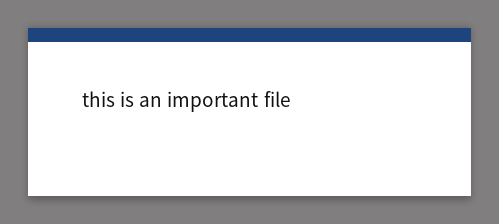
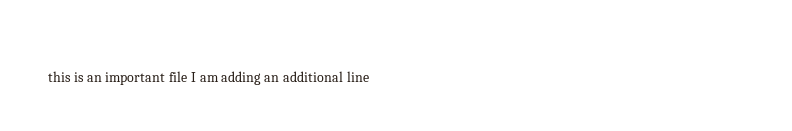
- this is an important file
+ this is an important file I am adding an additional line

